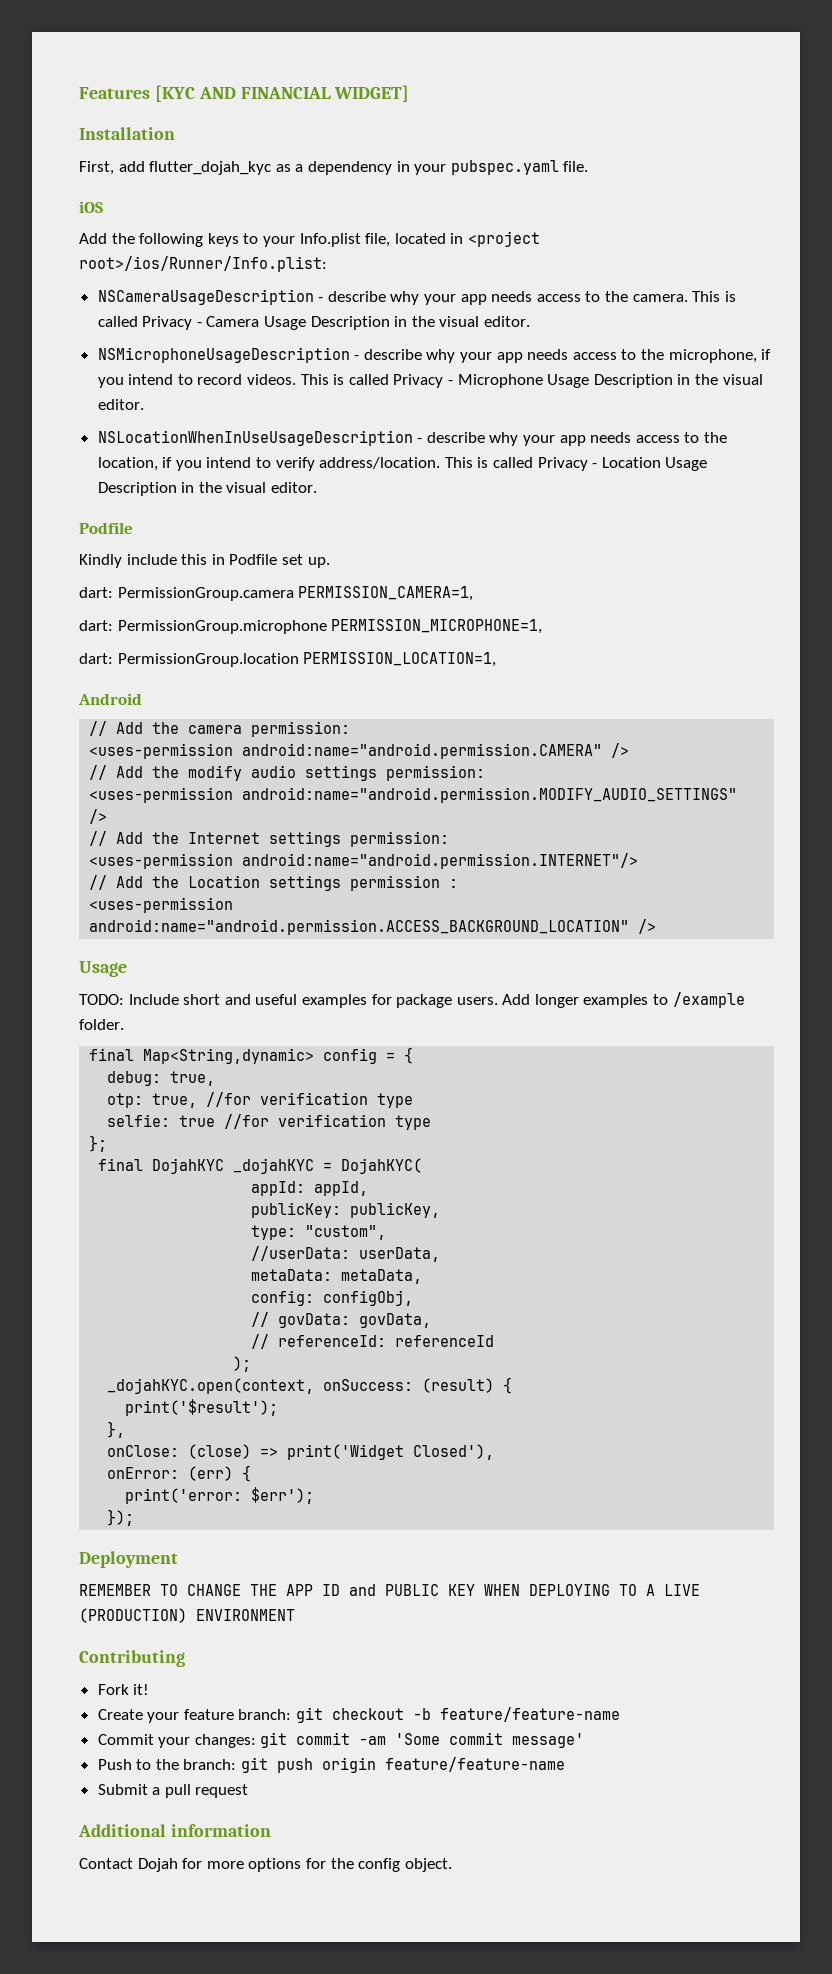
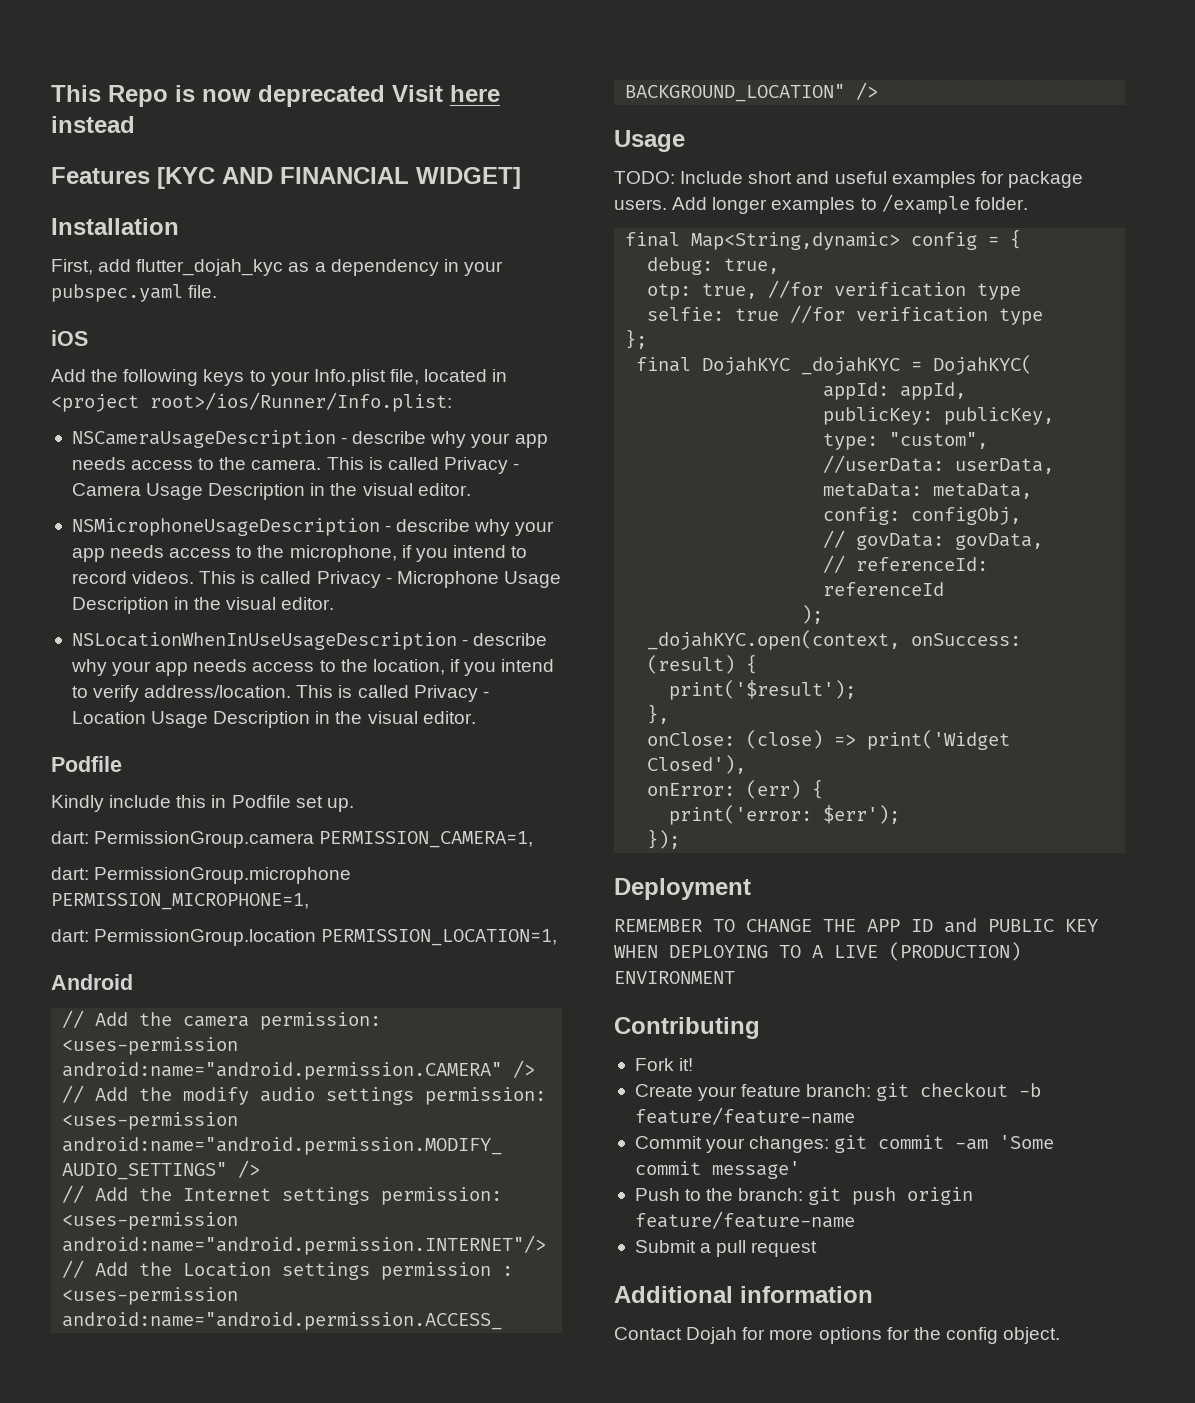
+ This Repo is now deprecated Visit here instead

